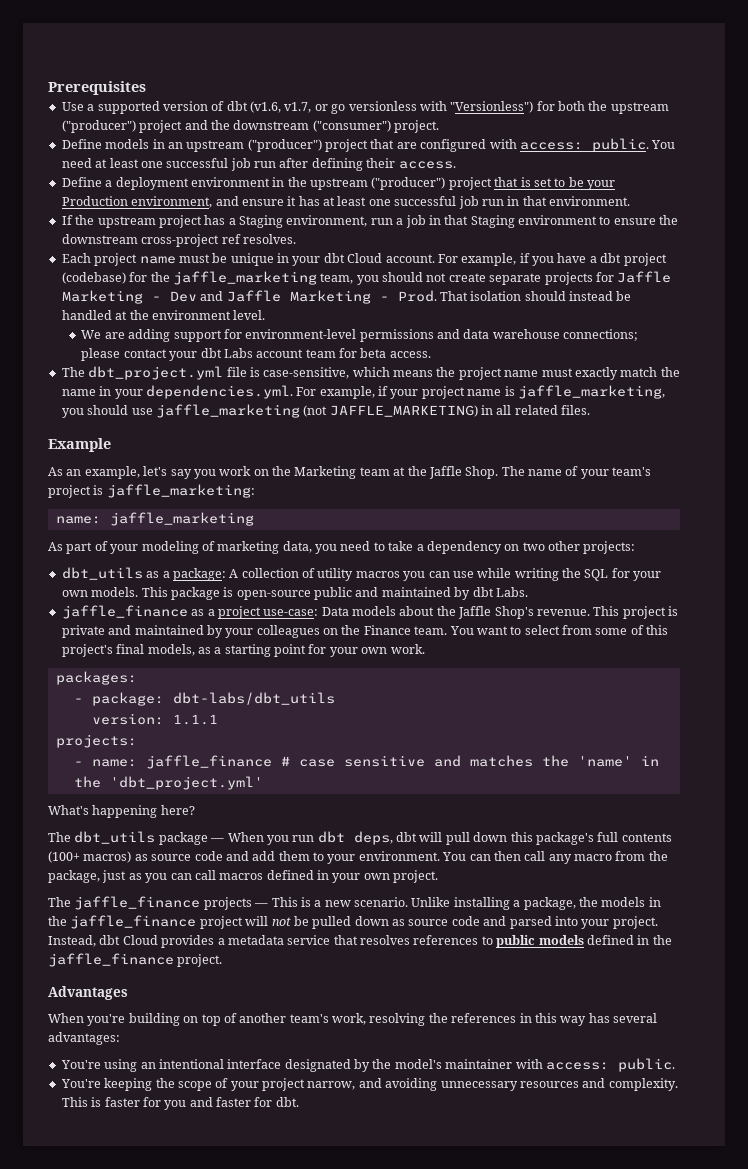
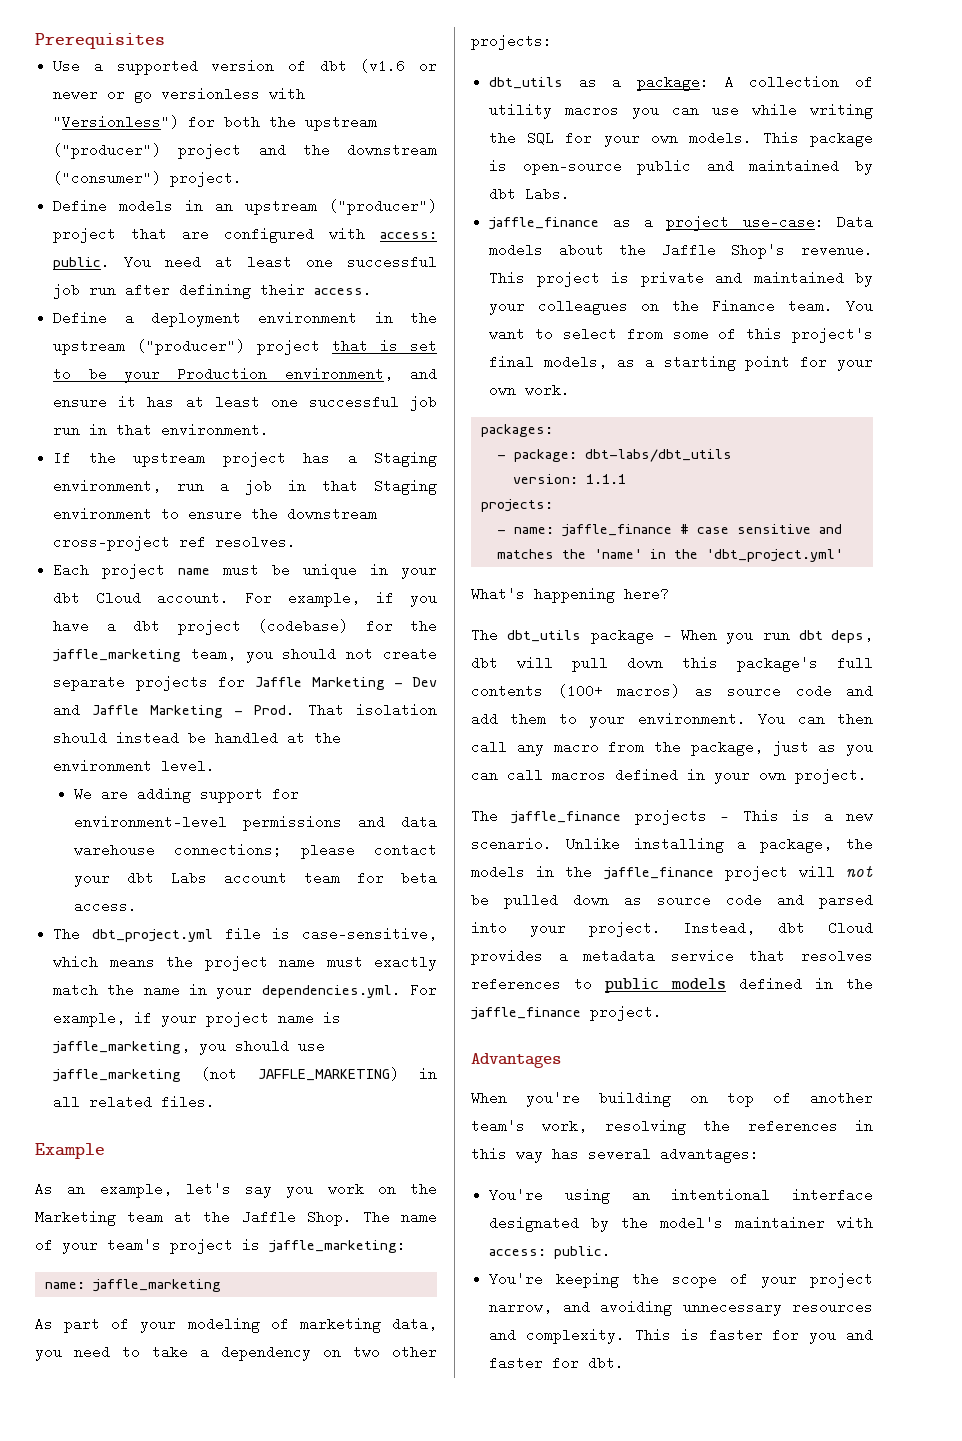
- Use a supported version of dbt (v1.6, v1.7, or go versionless with "Versionless") for both the upstream ("producer") project and the downstream ("consumer") project.
+ Use a supported version of dbt (v1.6 or newer or go versionless with "Versionless") for both the upstream ("producer") project and the downstream ("consumer") project.

